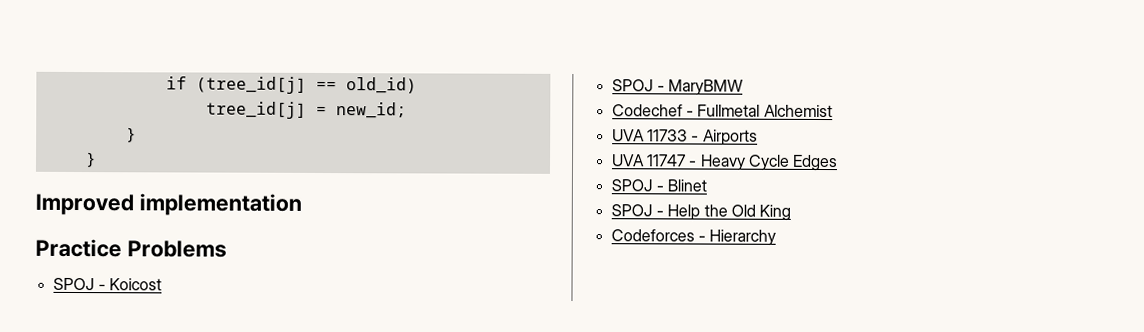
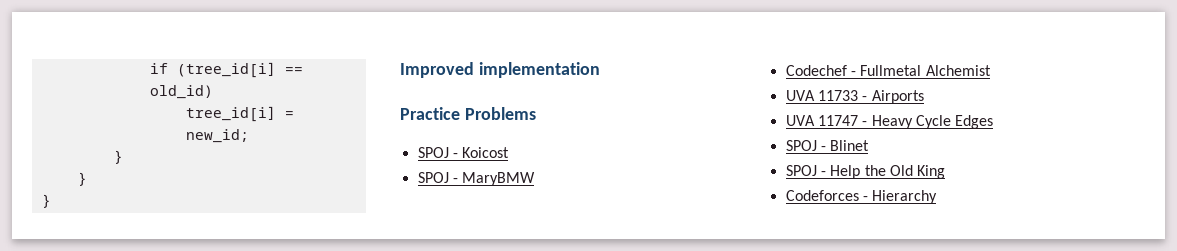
- if (tree_id[j] == old_id)
+ if (tree_id[i] == old_id)
- tree_id[j] = new_id;
+ tree_id[i] = new_id;
+ }

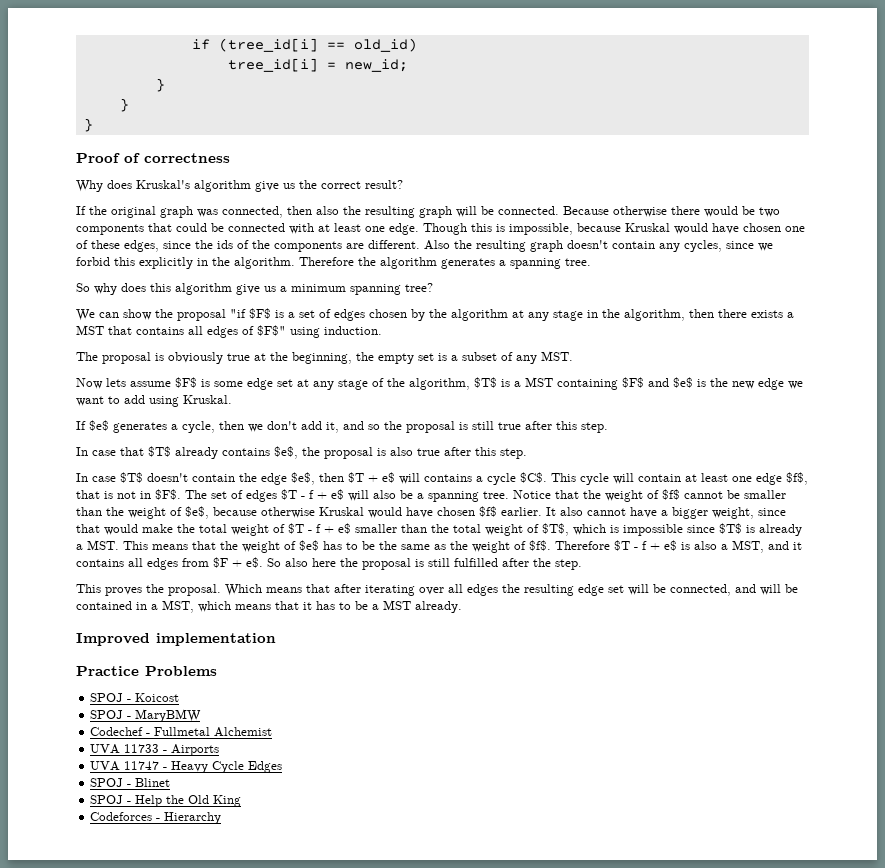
+ Proof of correctness
+ Why does Kruskal's algorithm give us the correct result?
+ If the original graph was connected, then also the resulting graph will be connected. Because otherwise there would be two components that could be connected with at least one edge. Though this is impossible, because Kruskal would have chosen one of these edges, since the ids of the components are different. Also the resulting graph doesn't contain any cycles, since we forbid this explicitly in the algorithm. Therefore the algorithm generates a spanning tree.
+ So why does this algorithm give us a minimum spanning tree?
+ We can show the proposal "if $F$ is a set of edges chosen by the algorithm at any stage in the algorithm, then there exists a MST that contains all edges of $F$" using induction.
+ The proposal is obviously true at the beginning, the empty set is a subset of any MST.
+ Now lets assume $F$ is some edge set at any stage of the algorithm, $T$ is a MST containing $F$ and $e$ is the new edge we want to add using Kruskal.
+ If $e$ generates a cycle, then we don't add it, and so the proposal is still true after this step.
+ In case that $T$ already contains $e$, the proposal is also true after this step.
+ In case $T$ doesn't contain the edge $e$, then $T + e$ will contains a cycle $C$. This cycle will contain at least one edge $f$, that is not in $F$. The set of edges $T - f + e$ will also be a spanning tree. Notice that the weight of $f$ cannot be smaller than the weight of $e$, because otherwise Kruskal would have chosen $f$ earlier. It also cannot have a bigger weight, since that would make the total weight of $T - f + e$ smaller than the total weight of $T$, which is impossible since $T$ is already a MST. This means that the weight of $e$ has to be the same as the weight of $f$. Therefore $T - f + e$ is also a MST, and it contains all edges from $F + e$. So also here the proposal is still fulfilled after the step.
+ This proves the proposal. Which means that after iterating over all edges the resulting edge set will be connected, and will be contained in a MST, which means that it has to be a MST already.

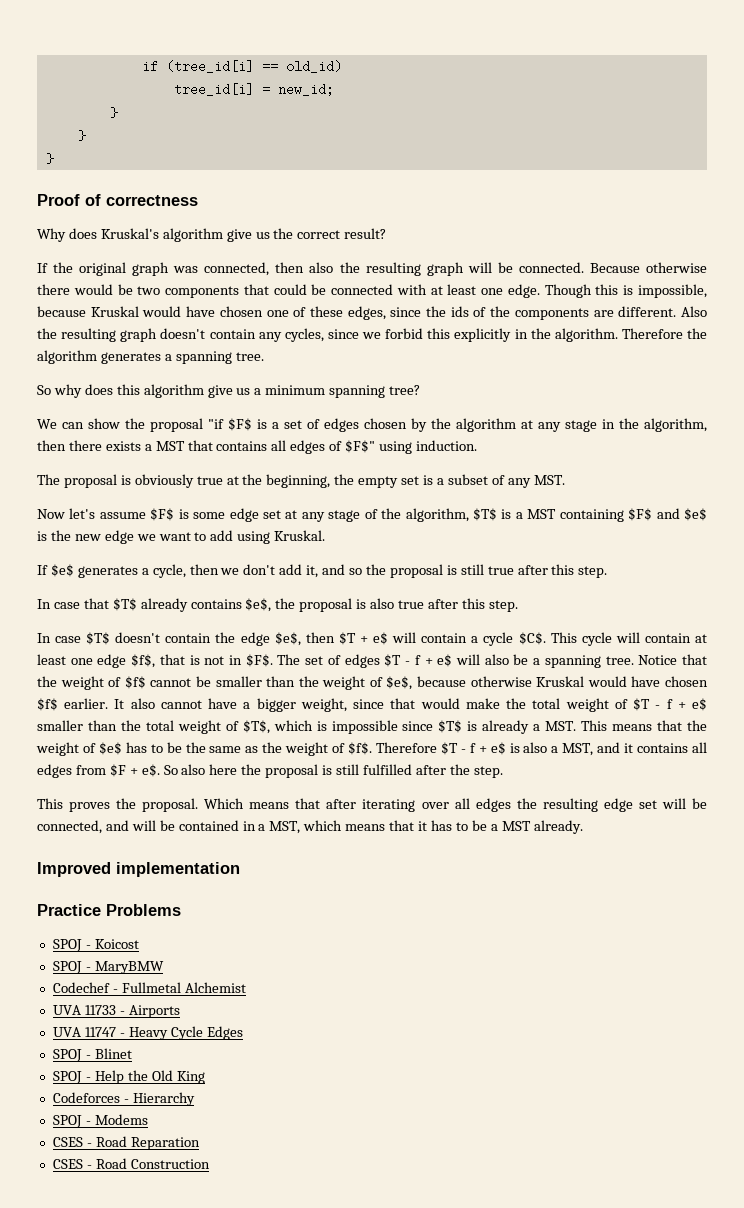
- Now lets assume $F$ is some edge set at any stage of the algorithm, $T$ is a MST containing $F$ and $e$ is the new edge we want to add using Kruskal.
+ Now let's assume $F$ is some edge set at any stage of the algorithm, $T$ is a MST containing $F$ and $e$ is the new edge we want to add using Kruskal.
- In case $T$ doesn't contain the edge $e$, then $T + e$ will contains a cycle $C$.
+ In case $T$ doesn't contain the edge $e$, then $T + e$ will contain a cycle $C$.
+ SPOJ - Modems
+ CSES - Road Reparation
+ CSES - Road Construction

